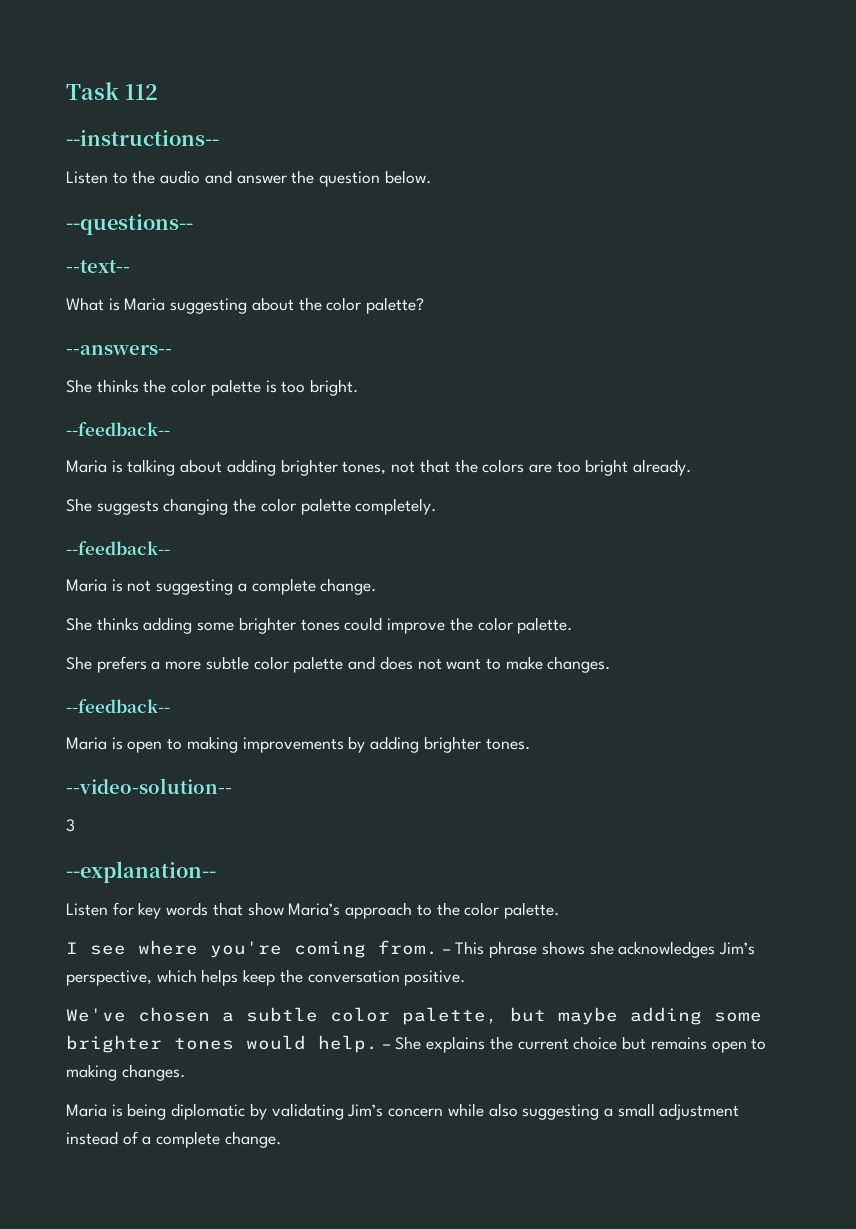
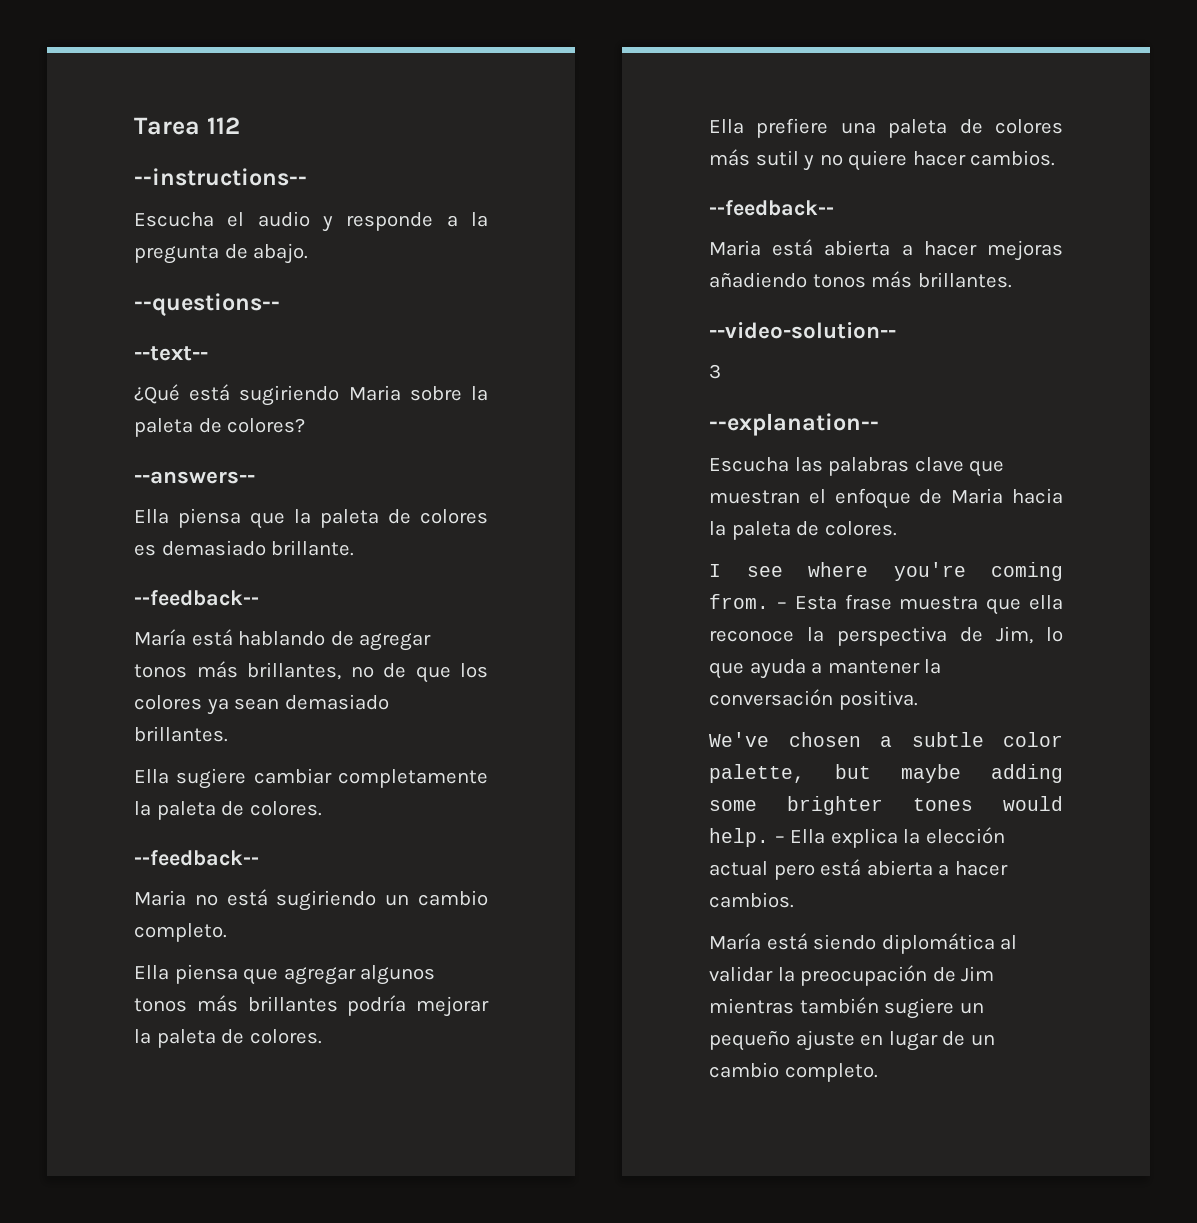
- Task 112
+ Tarea 112
- Listen to the audio and answer the question below.
+ Escucha el audio y responde a la pregunta de abajo.
  --questions--
  --text--
- What is Maria suggesting about the color palette?
+ ¿Qué está sugiriendo Maria sobre la paleta de colores?
  --answers--
- She thinks the color palette is too bright.
+ Ella piensa que la paleta de colores es demasiado brillante.
  --feedback--
- Maria is talking about adding brighter tones, not that the colors are too bright already.
- She suggests changing the color palette completely.
+ María está hablando de agregar tonos más brillantes, no de que los colores ya sean demasiado brillantes.
+ Ella sugiere cambiar completamente la paleta de colores.
  --feedback--
- Maria is not suggesting a complete change.
- She thinks adding some brighter tones could improve the color palette.
- She prefers a more subtle color palette and does not want to make changes.
+ Maria no está sugiriendo un cambio completo.
+ Ella piensa que agregar algunos tonos más brillantes podría mejorar la paleta de colores.
+ Ella prefiere una paleta de colores más sutil y no quiere hacer cambios.
  --feedback--
- Maria is open to making improvements by adding brighter tones.
+ Maria está abierta a hacer mejoras añadiendo tonos más brillantes.
  --video-solution--
  3
  --explanation--
- Listen for key words that show Maria’s approach to the color palette.
+ Escucha las palabras clave que muestran el enfoque de Maria hacia la paleta de colores.
- – This phrase shows she acknowledges Jim’s perspective, which helps keep the conversation positive.
+ – Esta frase muestra que ella reconoce la perspectiva de Jim, lo que ayuda a mantener la conversación positiva.
- – She explains the current choice but remains open to making changes.
- Maria is being diplomatic by validating Jim’s concern while also suggesting a small adjustment instead of a complete change.
+ – Ella explica la elección actual pero está abierta a hacer cambios.
+ María está siendo diplomática al validar la preocupación de Jim mientras también sugiere un pequeño ajuste en lugar de un cambio completo.

